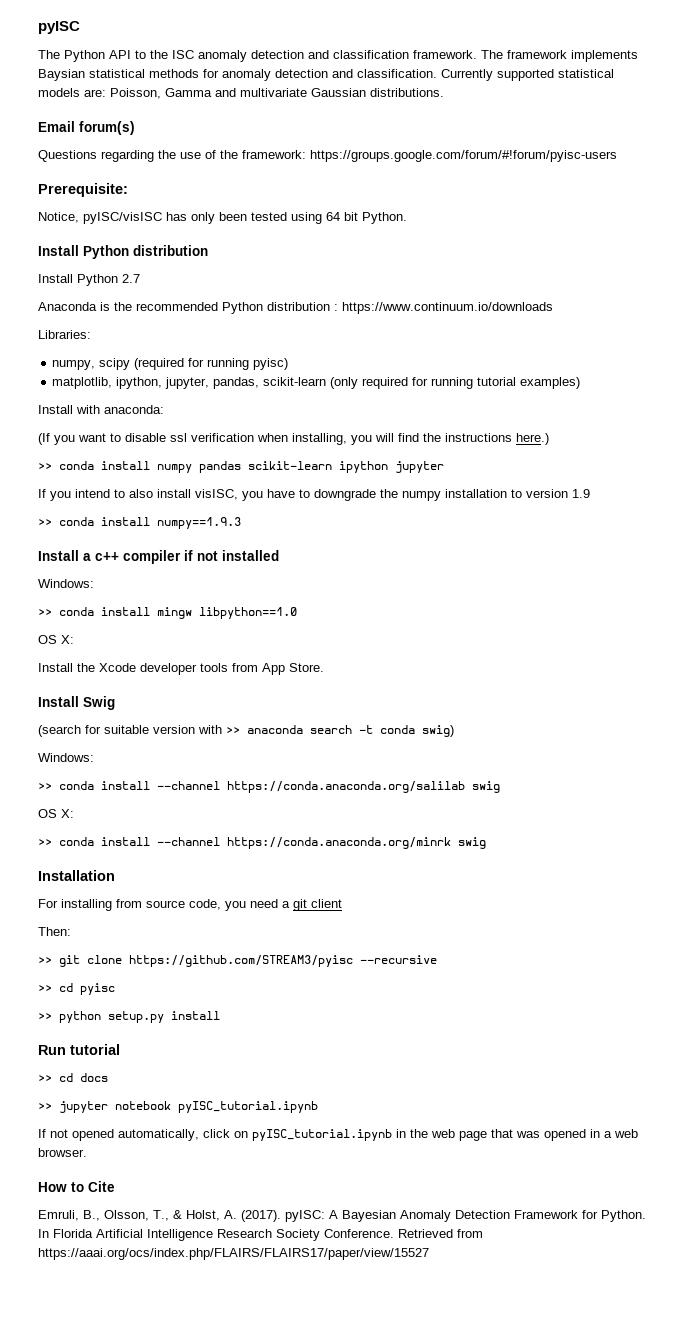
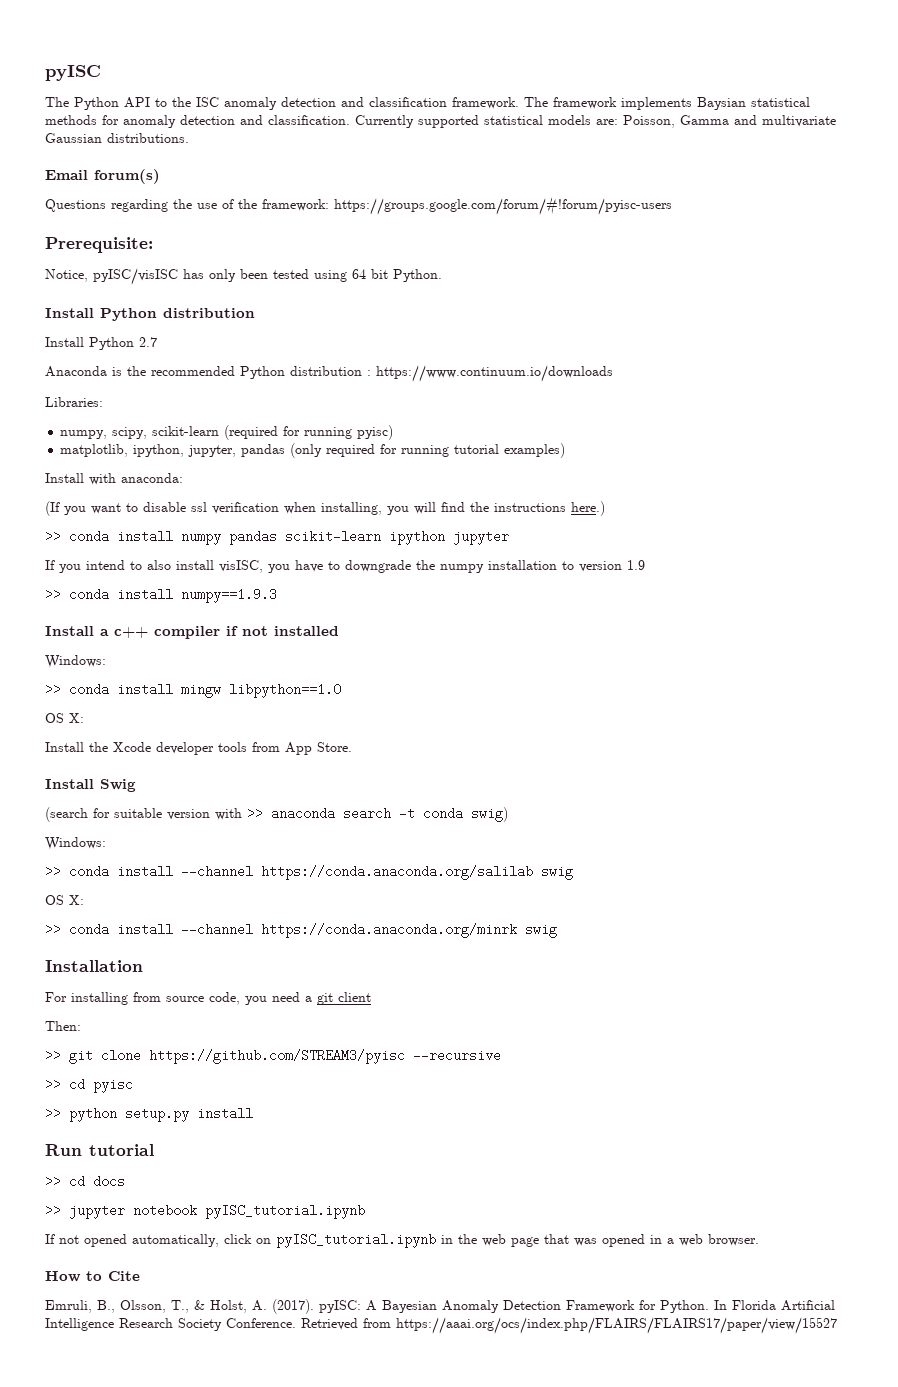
- numpy, scipy (required for running pyisc)
+ numpy, scipy, scikit-learn (required for running pyisc)
- matplotlib, ipython, jupyter, pandas, scikit-learn (only required for running tutorial examples)
+ matplotlib, ipython, jupyter, pandas (only required for running tutorial examples)

